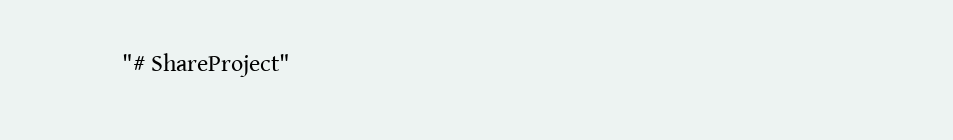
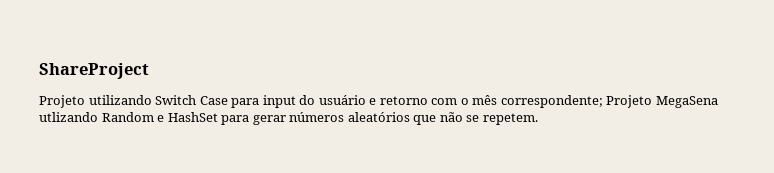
- "# ShareProject"
+ ShareProject
+ Projeto utilizando Switch Case para input do usuário e retorno com o mês correspondente; Projeto MegaSena utlizando Random e HashSet para gerar números aleatórios que não se repetem.

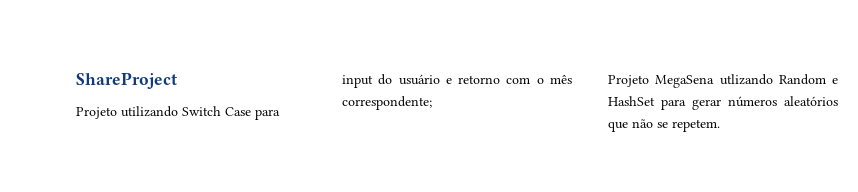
- Projeto utilizando Switch Case para input do usuário e retorno com o mês correspondente; Projeto MegaSena utlizando Random e HashSet para gerar números aleatórios que não se repetem.
+ Projeto utilizando Switch Case para input do usuário e retorno com o mês correspondente;
+ Projeto MegaSena utlizando Random e HashSet para gerar números aleatórios que não se repetem.

